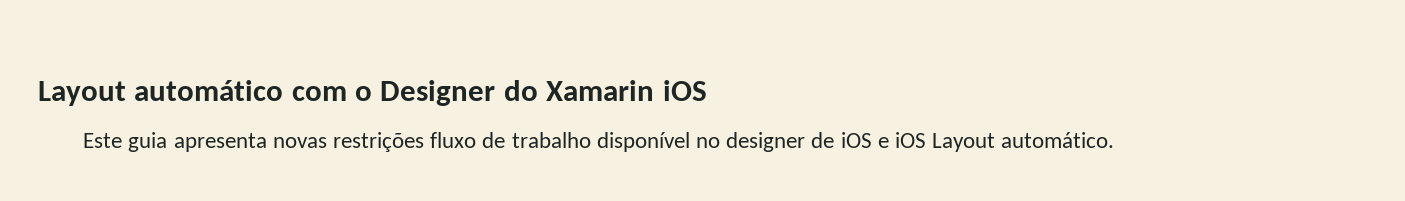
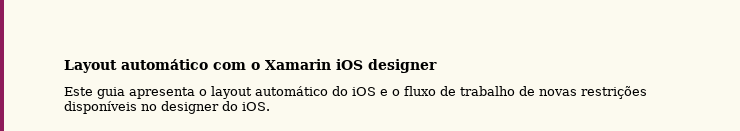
- Layout automático com o Designer do Xamarin iOS
+ Layout automático com o Xamarin iOS designer
- Este guia apresenta novas restrições fluxo de trabalho disponível no designer de iOS e iOS Layout automático.
+ Este guia apresenta o layout automático do iOS e o fluxo de trabalho de novas restrições disponíveis no designer do iOS.

